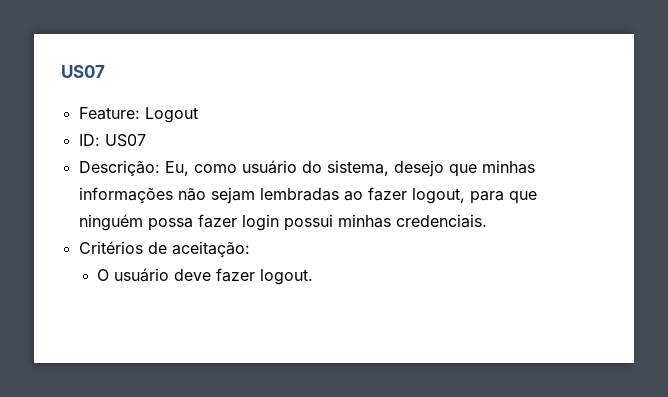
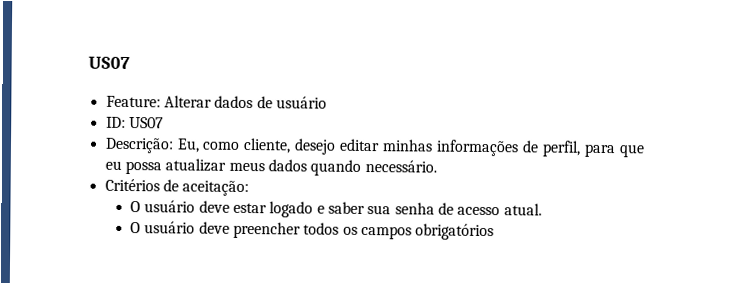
- Feature: Logout
+ Feature: Alterar dados de usuário
- Descrição: Eu, como usuário do sistema, desejo que minhas informações não sejam lembradas ao fazer logout, para que ninguém possa fazer login possui minhas credenciais.
+ Descrição: Eu, como cliente, desejo editar minhas informações de perfil, para que eu possa atualizar meus dados quando necessário.
- O usuário deve fazer logout.
+ O usuário deve estar logado e saber sua senha de acesso atual.
+ O usuário deve preencher todos os campos obrigatórios

